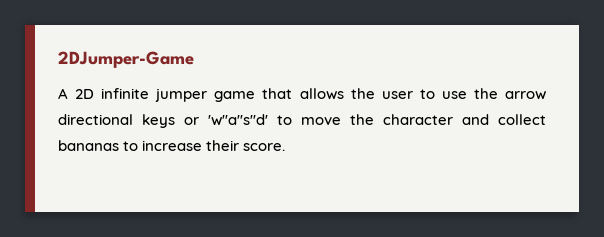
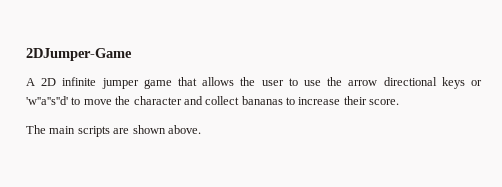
+ The main scripts are shown above.

